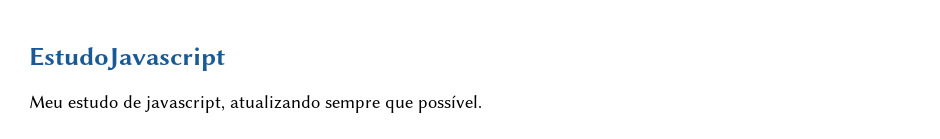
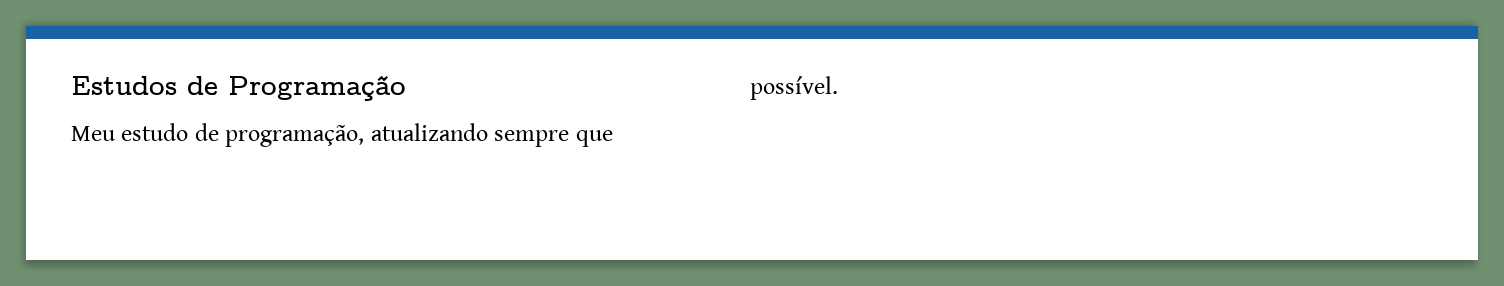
- EstudoJavascript
+ Estudos de Programação
- Meu estudo de javascript, atualizando sempre que possível.
+ Meu estudo de programação, atualizando sempre que possível.

